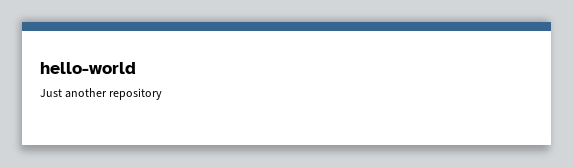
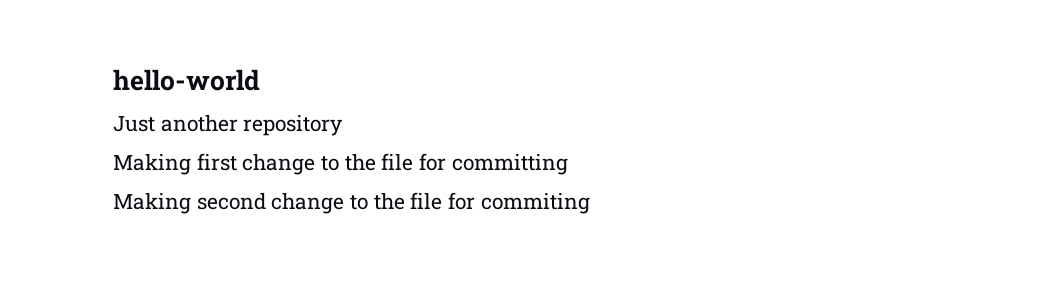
+ Making first change to the file for committing
+ Making second change to the file for commiting

